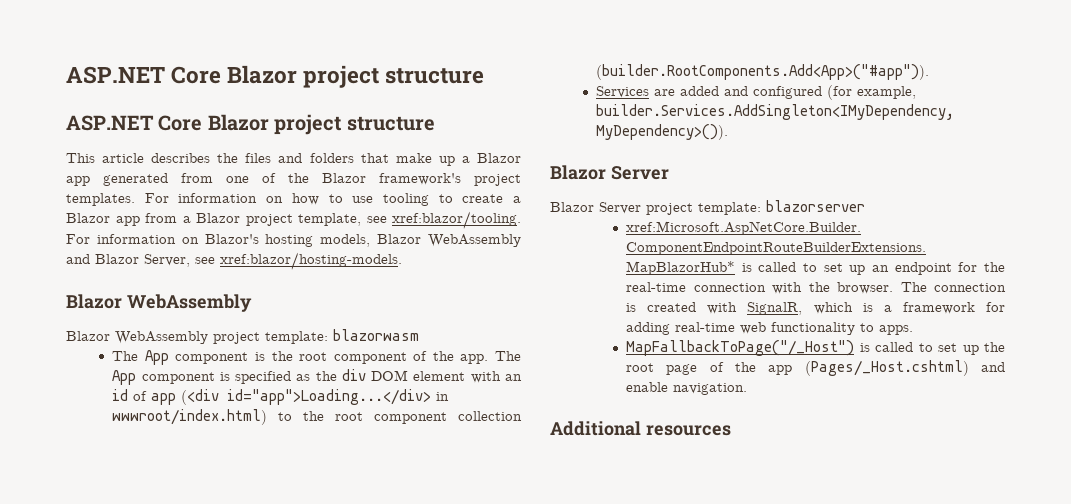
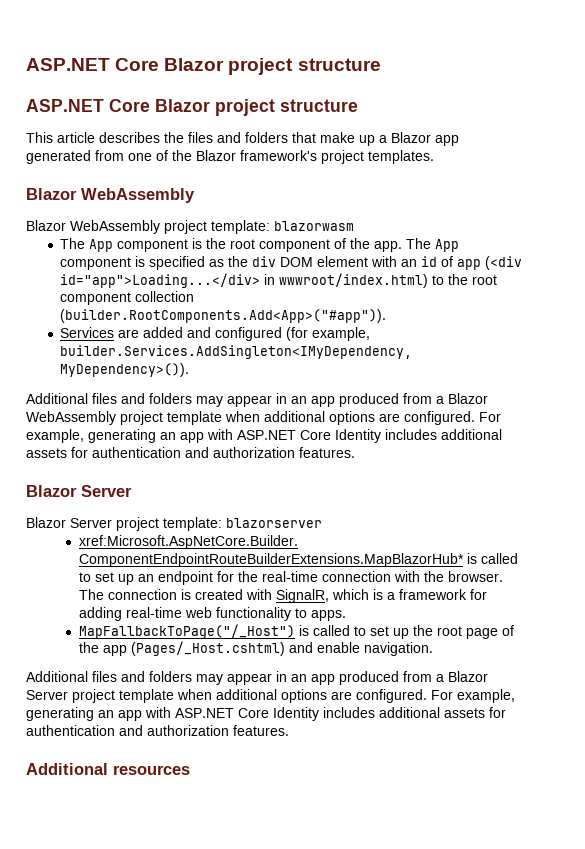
- For information on how to use tooling to create a Blazor app from a Blazor project template, see xref:blazor/tooling. For information on Blazor's hosting models, Blazor WebAssembly and Blazor Server, see xref:blazor/hosting-models.
+ Additional files and folders may appear in an app produced from a Blazor WebAssembly project template when additional options are configured. For example, generating an app with ASP.NET Core Identity includes additional assets for authentication and authorization features.
+ Additional files and folders may appear in an app produced from a Blazor Server project template when additional options are configured. For example, generating an app with ASP.NET Core Identity includes additional assets for authentication and authorization features.

